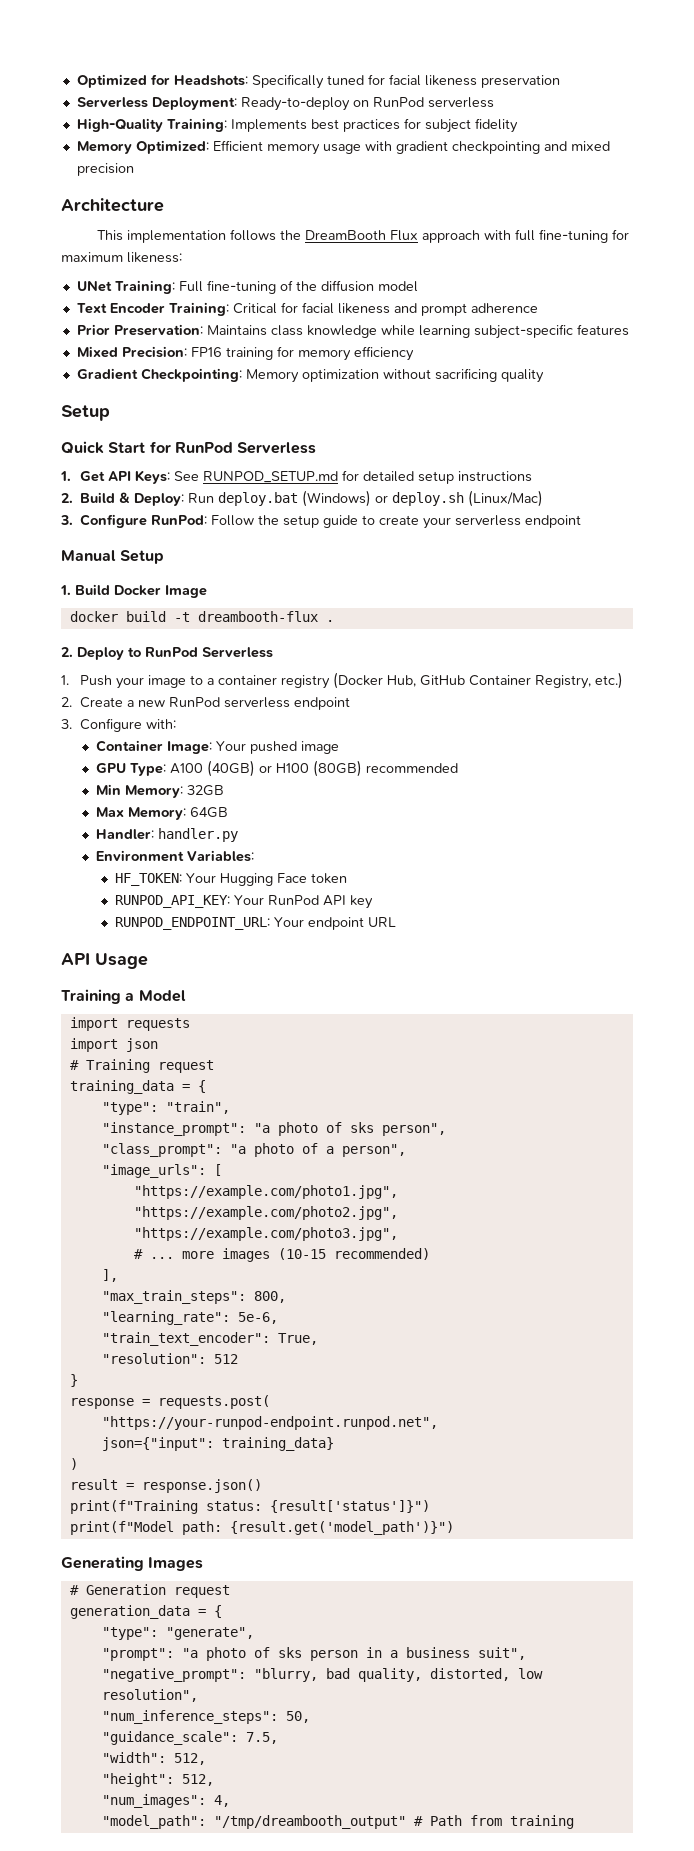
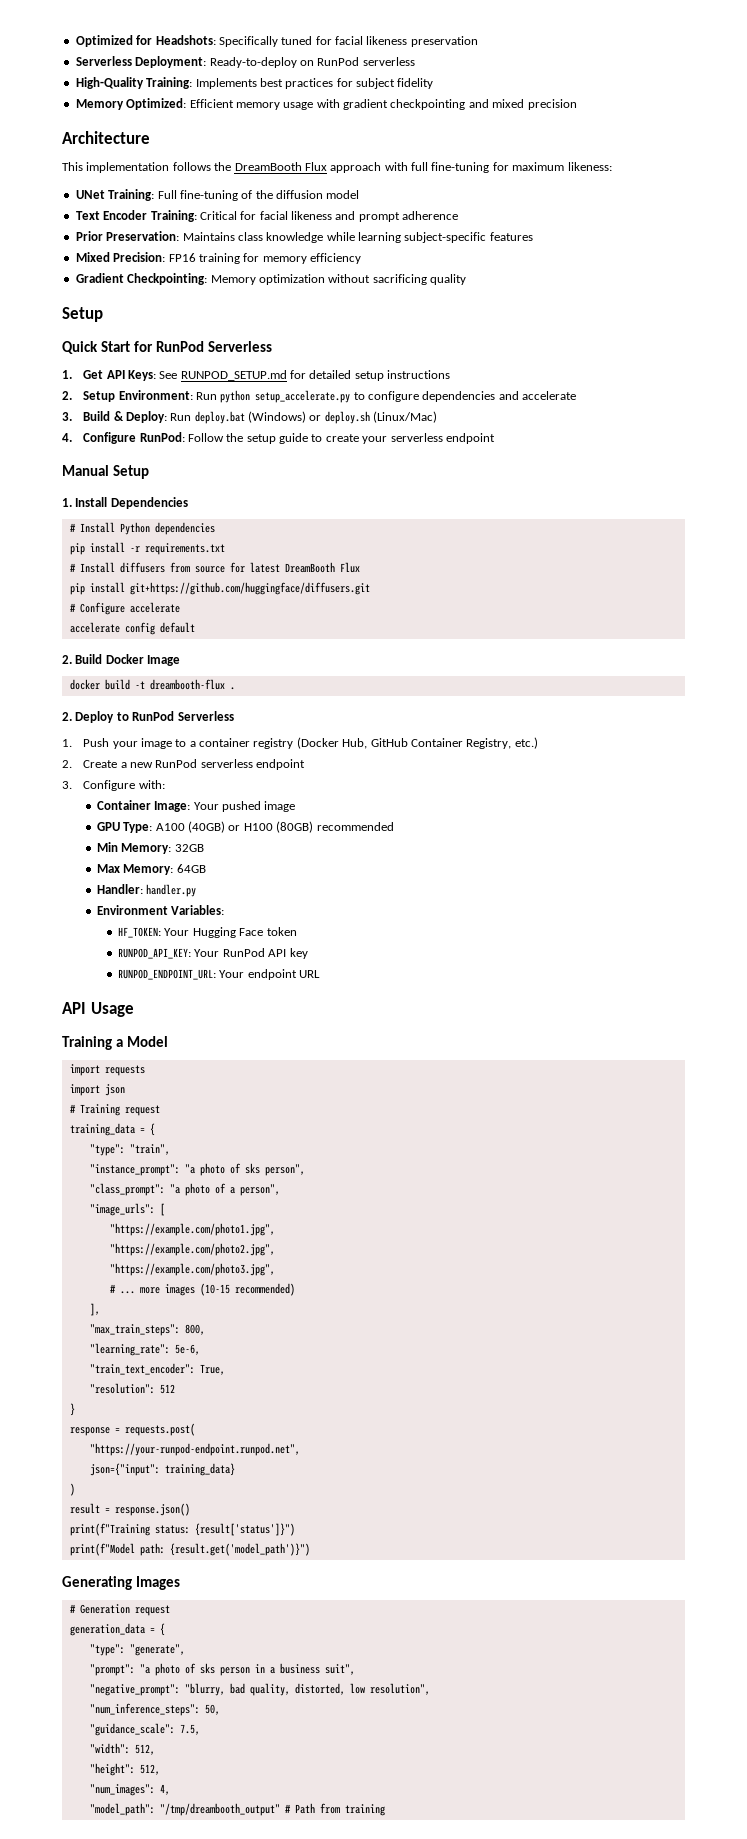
- 2. Build & Deploy: Run deploy.bat (Windows) or deploy.sh (Linux/Mac)
+ 2. Setup Environment: Run python setup_accelerate.py to configure dependencies and accelerate
+ 3. Build & Deploy: Run deploy.bat (Windows) or deploy.sh (Linux/Mac)
- 3. Configure RunPod: Follow the setup guide to create your serverless endpoint
+ 4. Configure RunPod: Follow the setup guide to create your serverless endpoint
- 1. Build Docker Image
+ 1. Install Dependencies
+ # Install Python dependencies
+ pip install -r requirements.txt
+ # Install diffusers from source for latest DreamBooth Flux
+ pip install git+https://github.com/huggingface/diffusers.git
+ # Configure accelerate
+ accelerate config default
+ 2. Build Docker Image

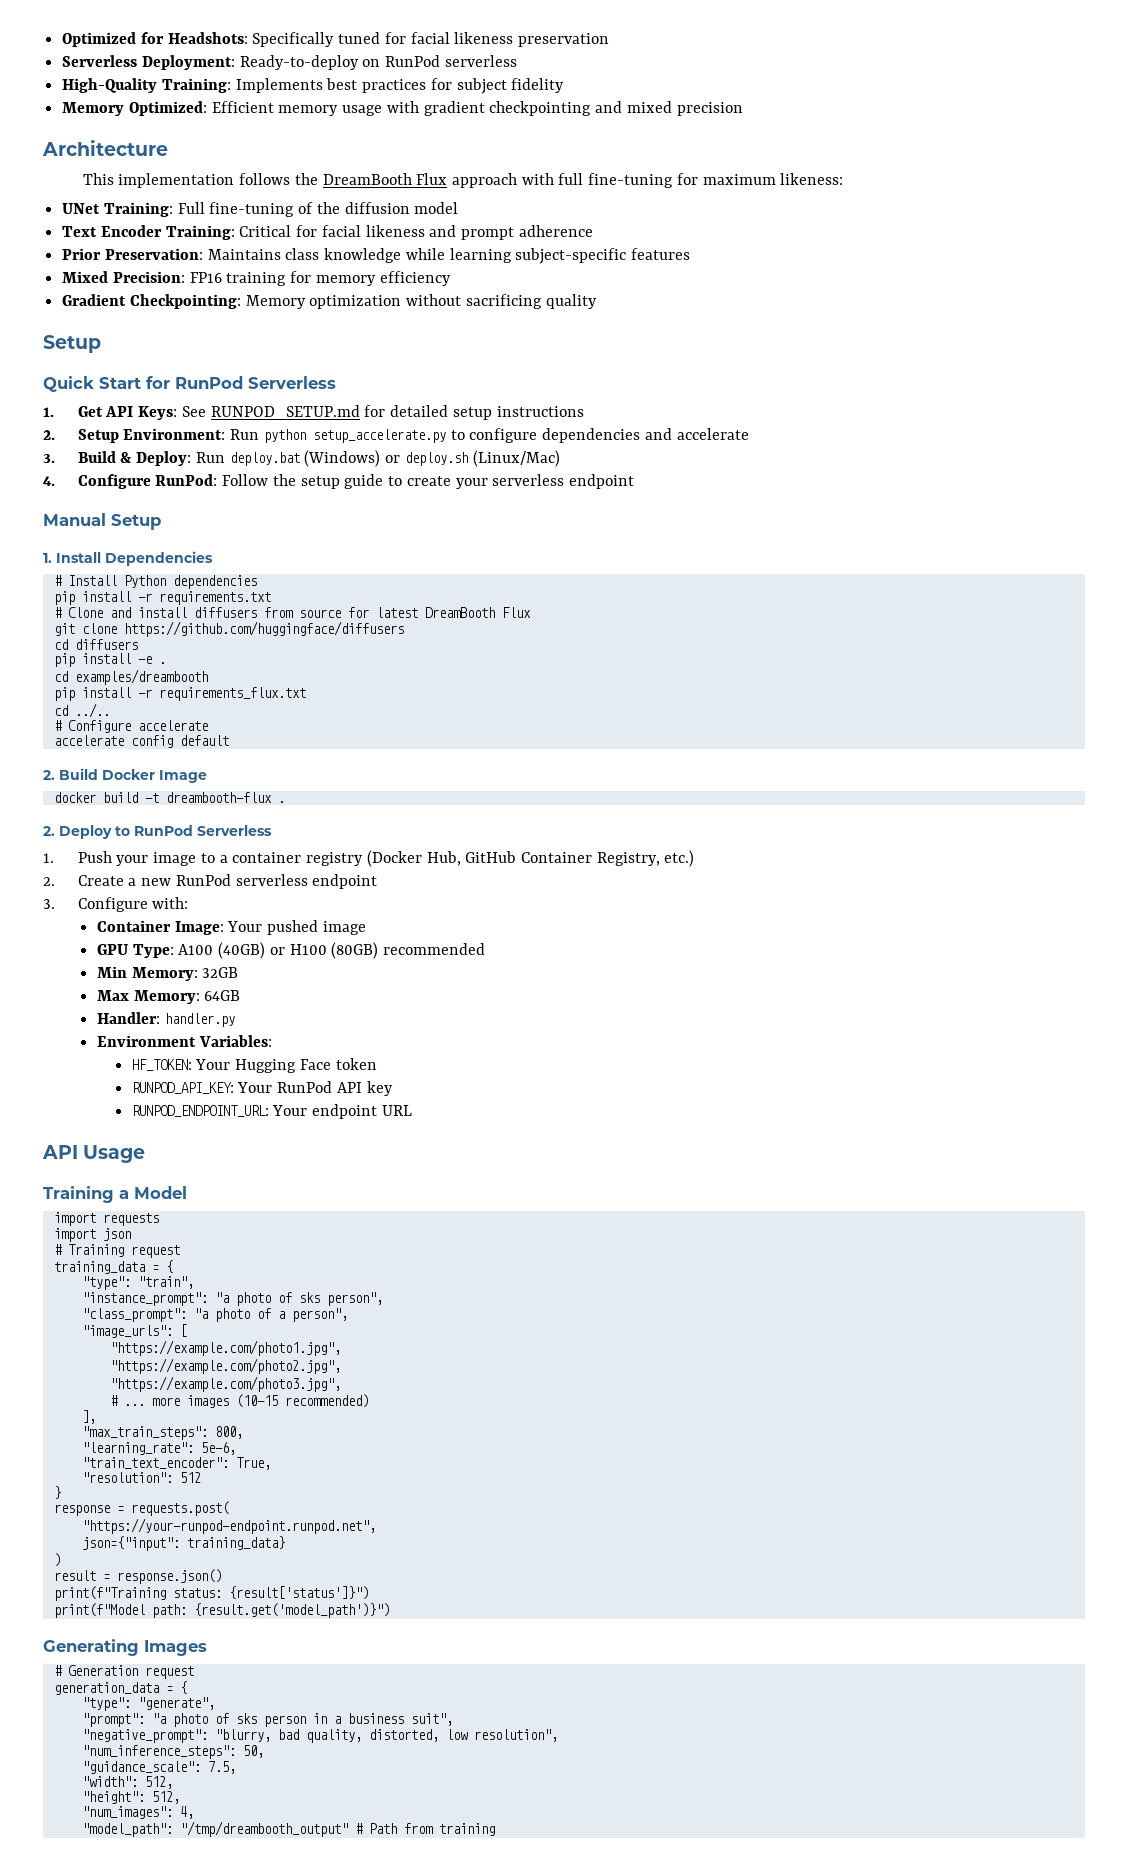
- # Install diffusers from source for latest DreamBooth Flux
+ # Clone and install diffusers from source for latest DreamBooth Flux
- pip install git+https://github.com/huggingface/diffusers.git
+ git clone https://github.com/huggingface/diffusers
+ cd diffusers
+ pip install -e .
+ cd examples/dreambooth
+ pip install -r requirements_flux.txt
+ cd ../..

